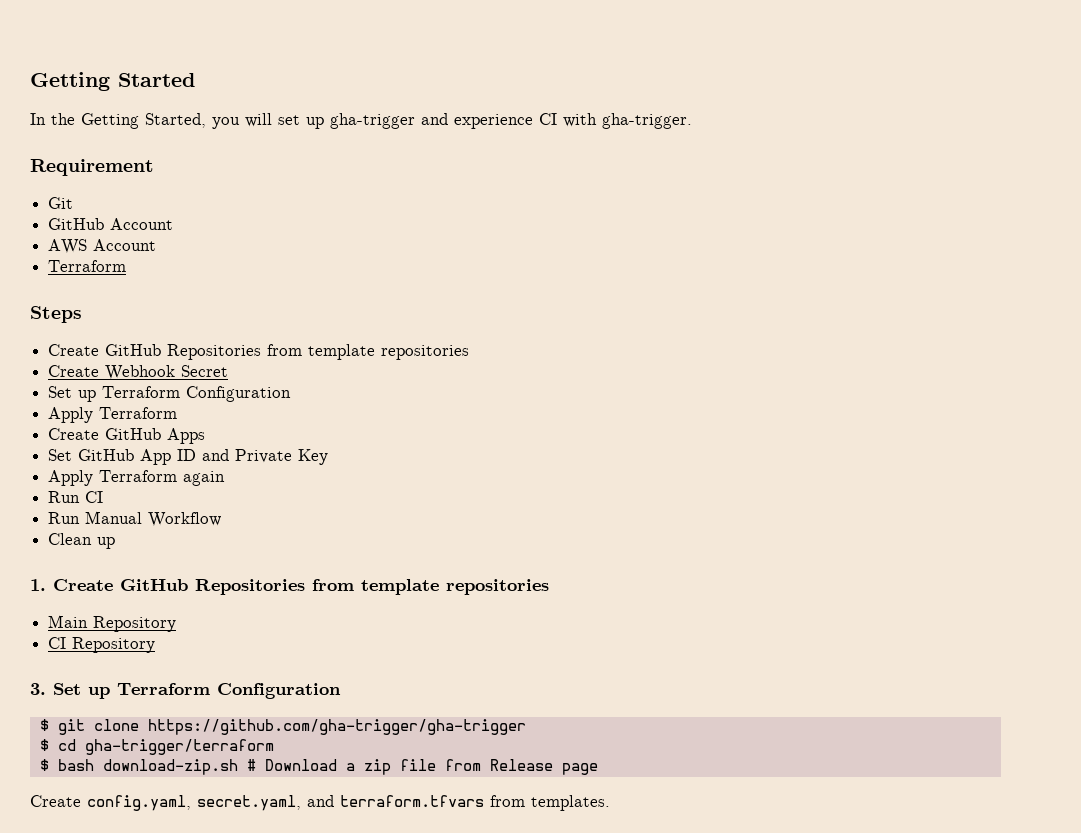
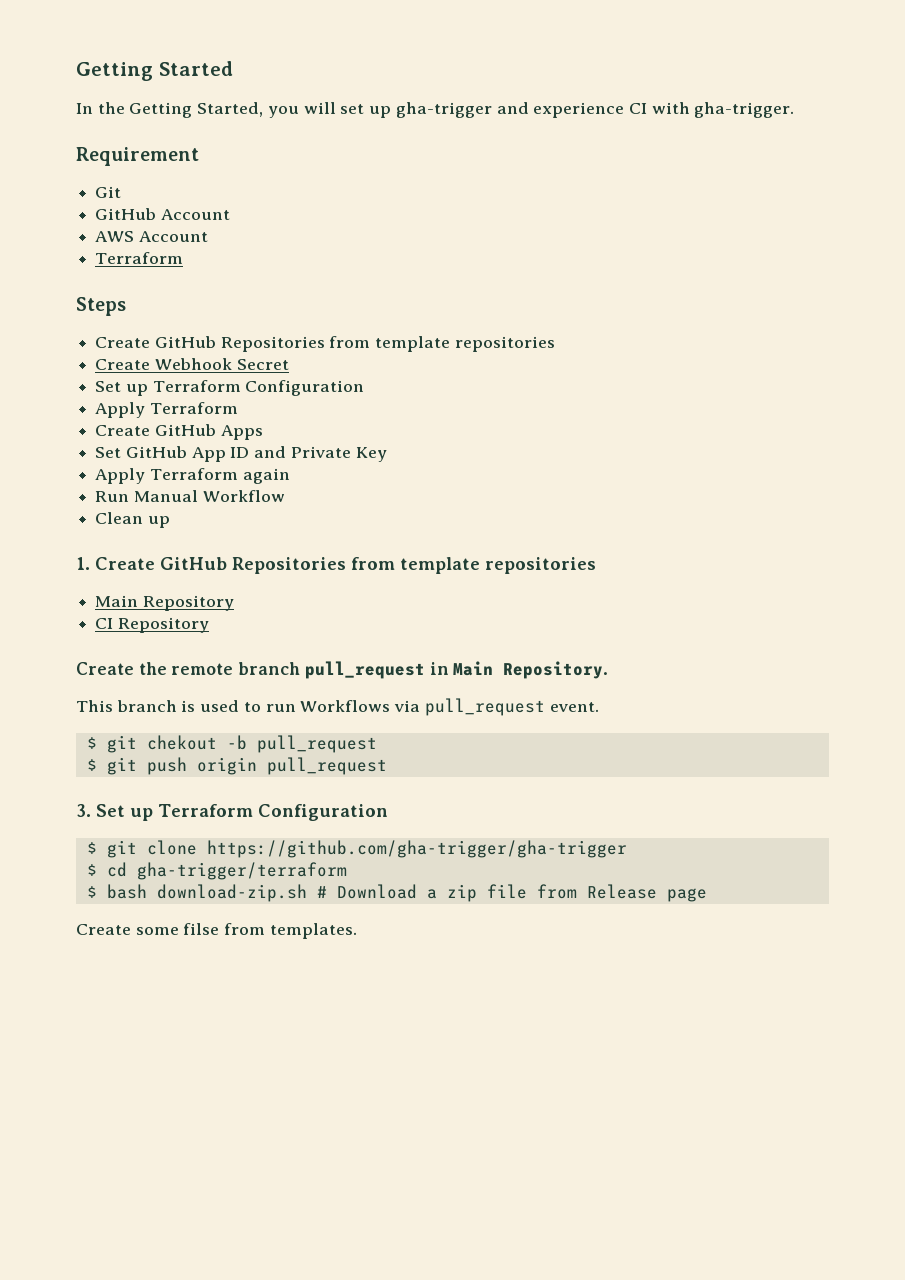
- Run CI
+ Create the remote branch pull_request in Main Repository.
+ This branch is used to run Workflows via pull_request event.
+ $ git chekout -b pull_request
+ $ git push origin pull_request
- Create config.yaml, secret.yaml, and terraform.tfvars from templates.
+ Create some filse from templates.

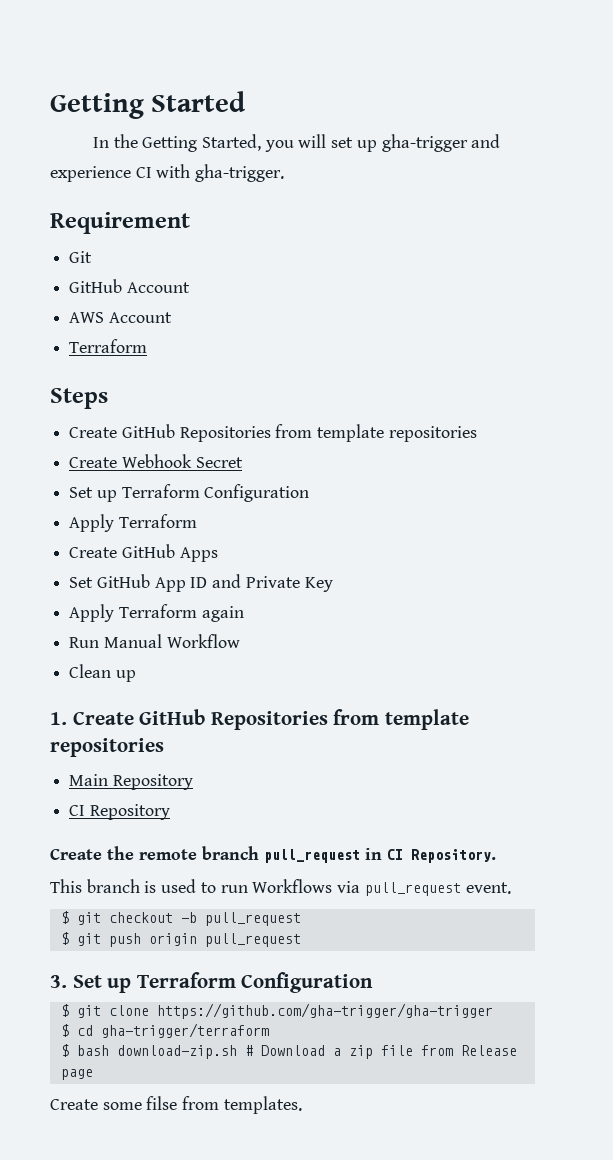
- Create the remote branch pull_request in Main Repository.
+ Create the remote branch pull_request in CI Repository.
- $ git chekout -b pull_request
+ $ git checkout -b pull_request

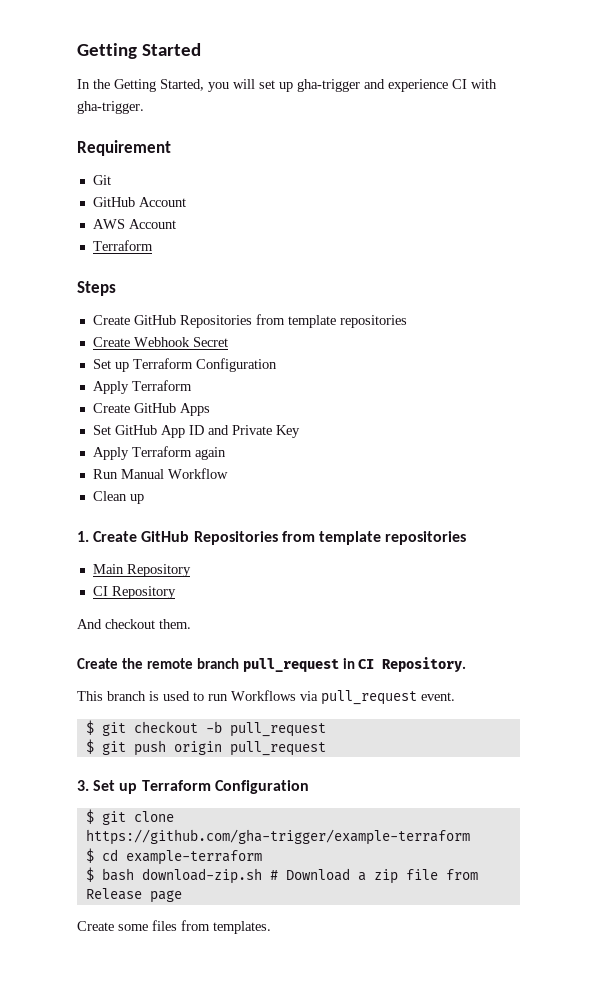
+ And checkout them.
- $ git clone https://github.com/gha-trigger/gha-trigger
+ $ git clone https://github.com/gha-trigger/example-terraform
- $ cd gha-trigger/terraform
+ $ cd example-terraform
- Create some filse from templates.
+ Create some files from templates.

